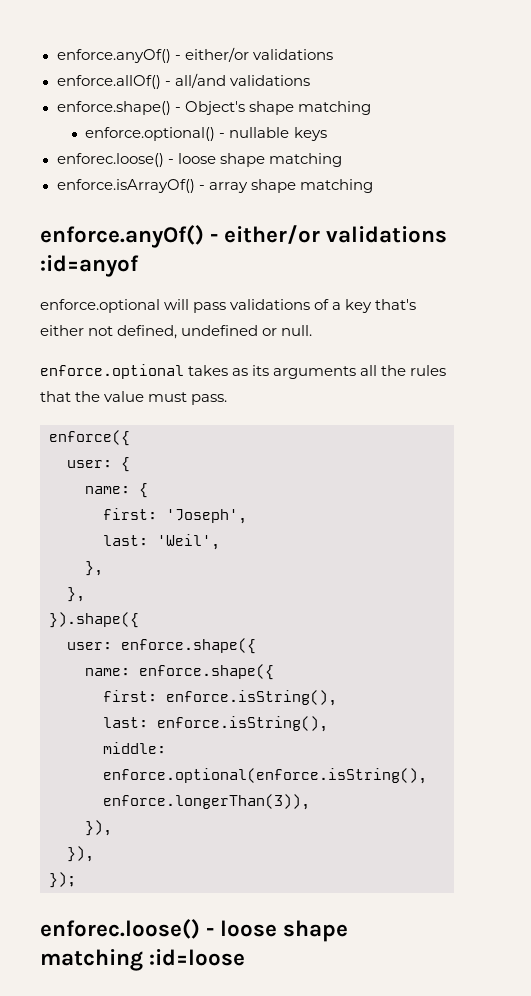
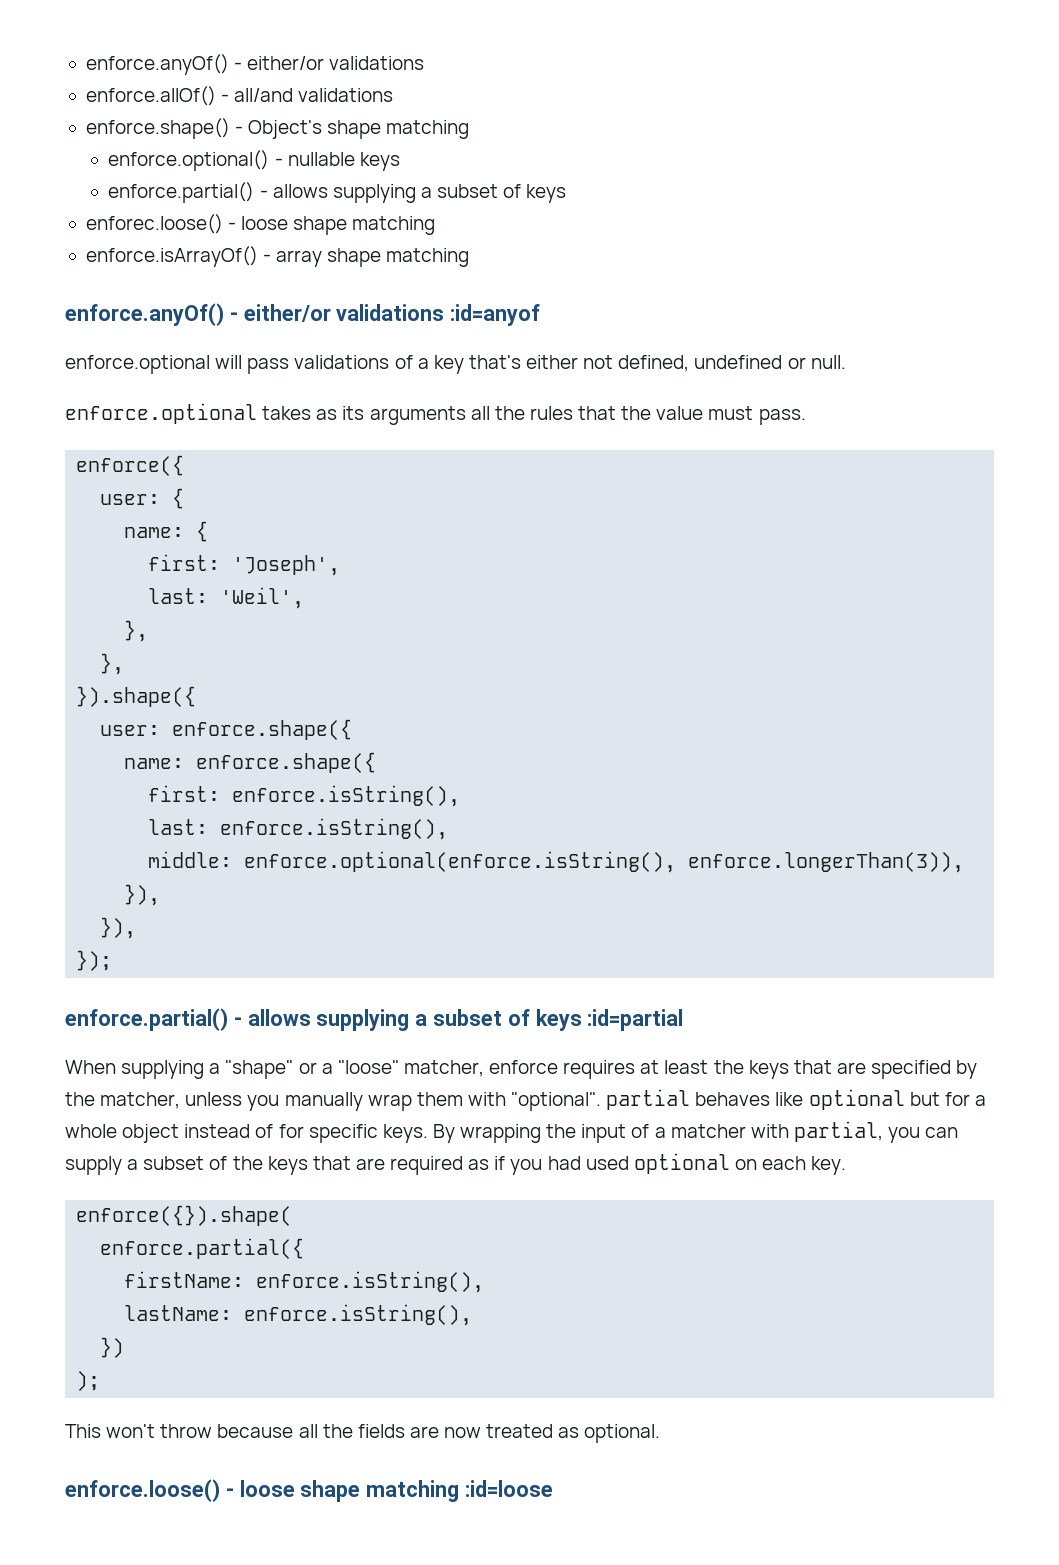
  enforce.optional() - nullable keys
+ enforce.partial() - allows supplying a subset of keys
- enforec.loose() - loose shape matching :id=loose
+ enforce.partial() - allows supplying a subset of keys :id=partial
+ When supplying a "shape" or a "loose" matcher, enforce requires at least the keys that are specified by the matcher, unless you manually wrap them with "optional". partial behaves like optional but for a whole object instead of for specific keys. By wrapping the input of a matcher with partial, you can supply a subset of the keys that are required as if you had used optional on each key.
+ enforce({}).shape(
+ enforce.partial({
+ firstName: enforce.isString(),
+ lastName: enforce.isString(),
+ })
+ );
+ This won't throw because all the fields are now treated as optional.
+ enforce.loose() - loose shape matching :id=loose

